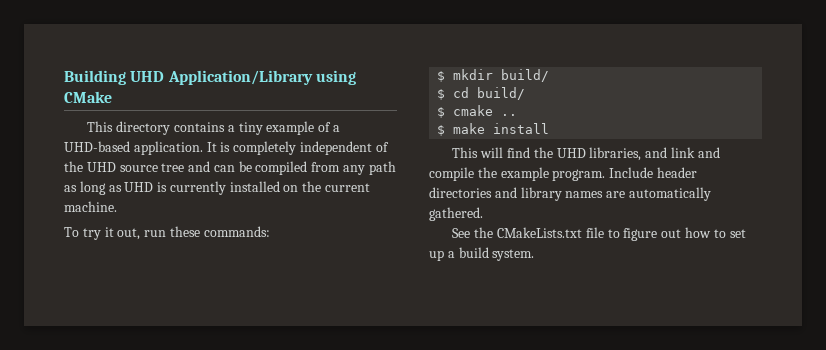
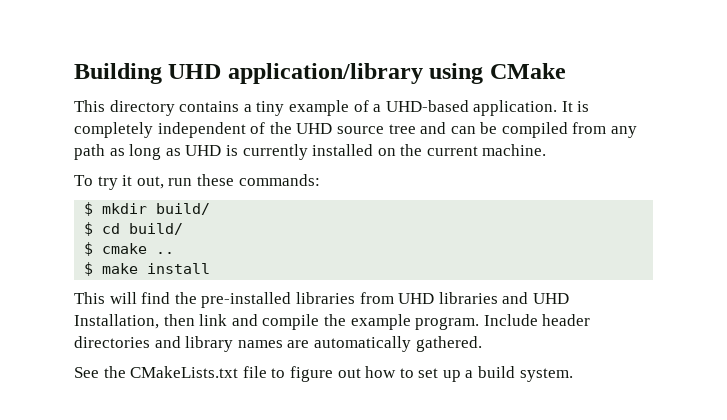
- Building UHD Application/Library using CMake
+ Building UHD application/library using CMake
- This will find the UHD libraries, and link and compile the example program.
+ This will find the pre-installed libraries from UHD libraries and UHD Installation, then link and compile the example program.

